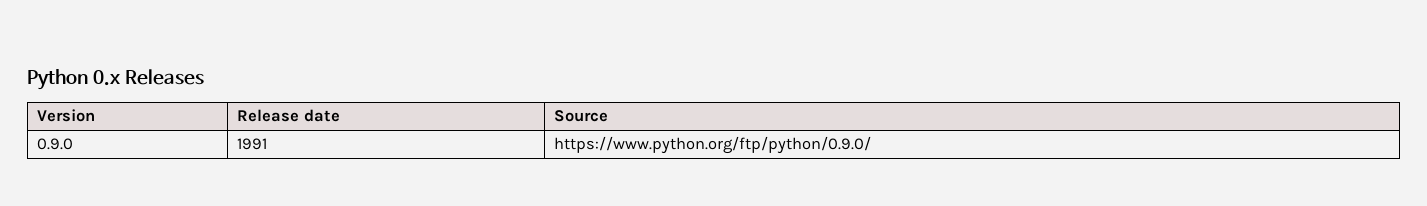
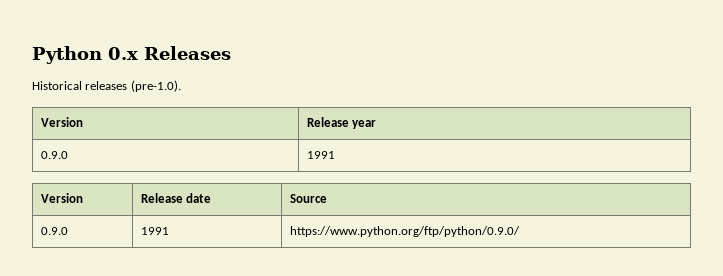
+ Historical releases (pre-1.0).
+ Version | Release year
+ 0.9.0 | 1991

